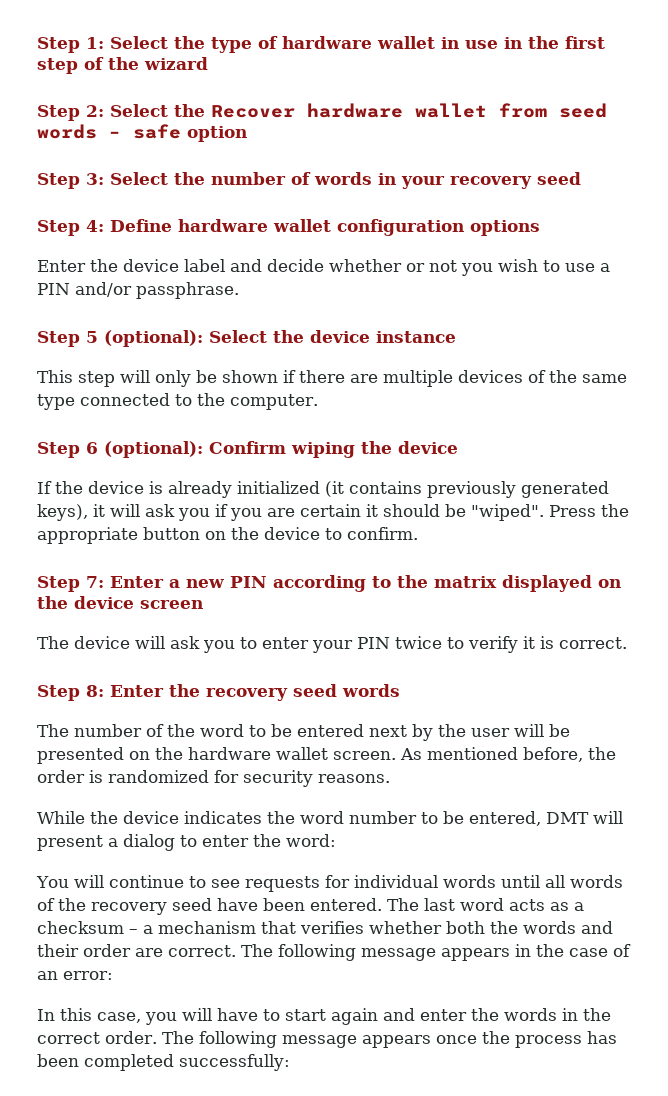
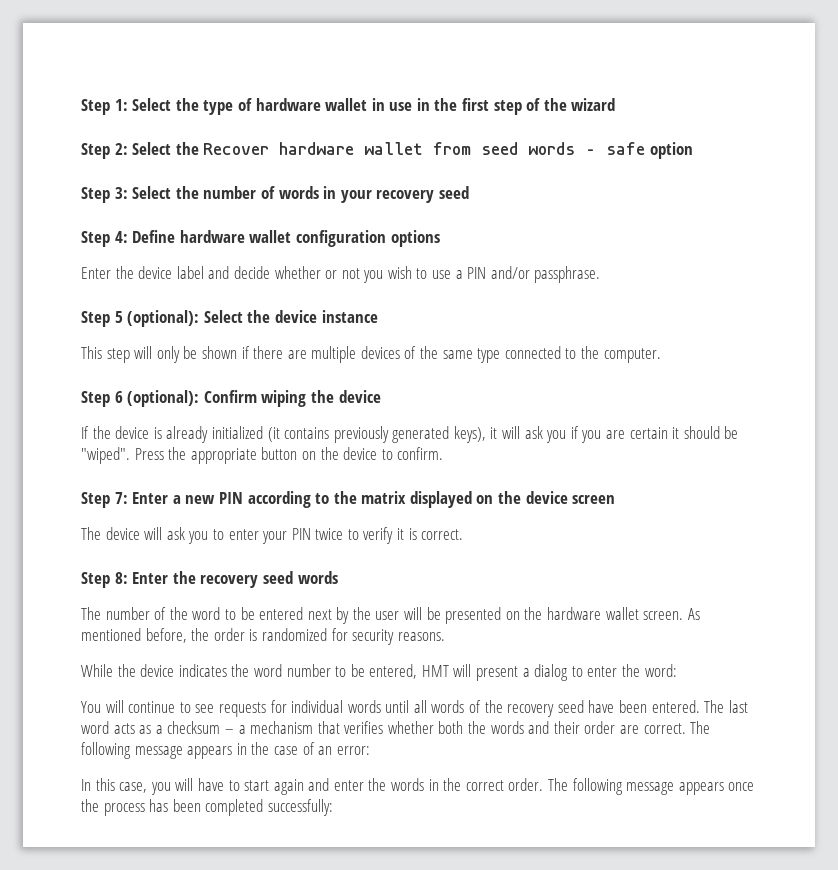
- While the device indicates the word number to be entered, DMT will present a dialog to enter the word:
+ While the device indicates the word number to be entered, HMT will present a dialog to enter the word:

